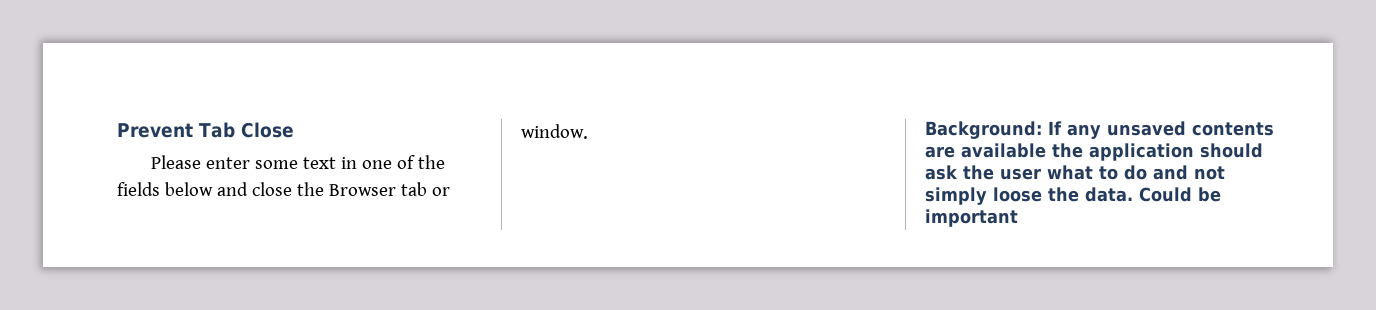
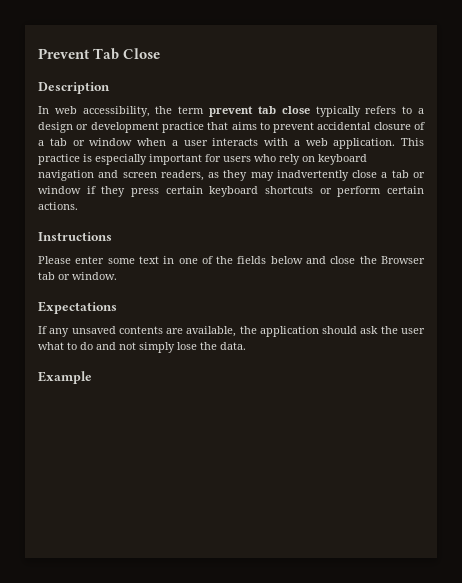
+ Description
+ In web accessibility, the term prevent tab close typically refers to a design or development practice that aims to prevent accidental closure of a tab or window when a user interacts with a web application. This practice is especially important for users who rely on keyboard navigation and screen readers, as they may inadvertently close a tab or window if they press certain keyboard shortcuts or perform certain actions.
+ Instructions
- Background: If any unsaved contents are available the application should ask the user what to do and not simply loose the data. Could be important
+ Expectations
+ If any unsaved contents are available, the application should ask the user what to do and not simply lose the data.
+ Example

